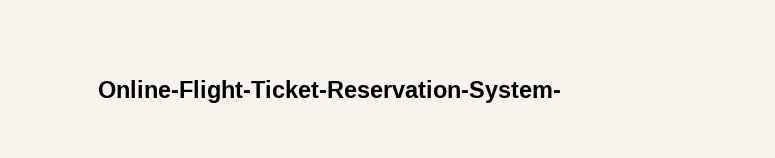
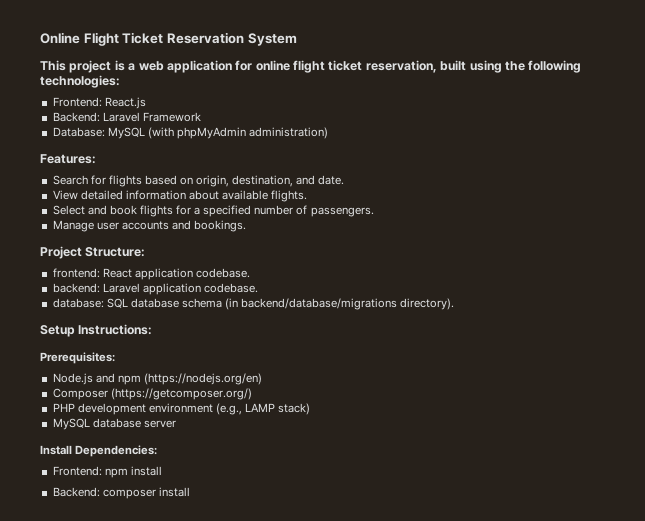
- Online-Flight-Ticket-Reservation-System-
+ Online Flight Ticket Reservation System
+ This project is a web application for online flight ticket reservation, built using the following technologies:
+ Frontend: React.js
+ Backend: Laravel Framework
+ Database: MySQL (with phpMyAdmin administration)
+ Features:
+ Search for flights based on origin, destination, and date.
+ View detailed information about available flights.
+ Select and book flights for a specified number of passengers.
+ Manage user accounts and bookings.
+ Project Structure:
+ frontend: React application codebase.
+ backend: Laravel application codebase.
+ database: SQL database schema (in backend/database/migrations directory).
+ Setup Instructions:
+ Prerequisites:
+ Node.js and npm (https://nodejs.org/en)
+ Composer (https://getcomposer.org/)
+ PHP development environment (e.g., LAMP stack)
+ MySQL database server
+ Install Dependencies:
+ Frontend: npm install
+ Backend: composer install

